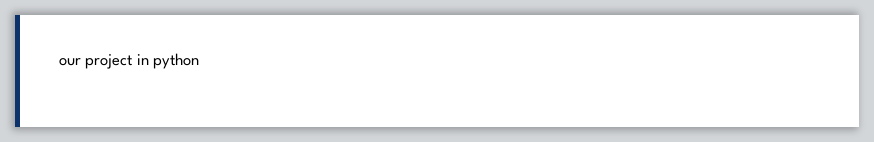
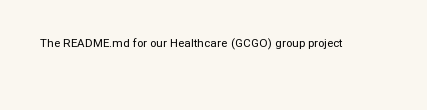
- our project in python
+ The README.md for our Healthcare (GCGO) group project

